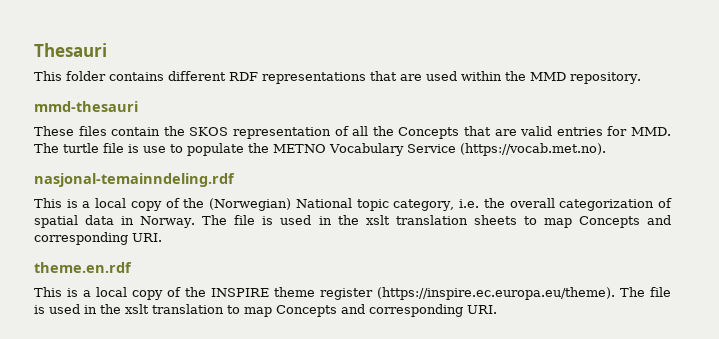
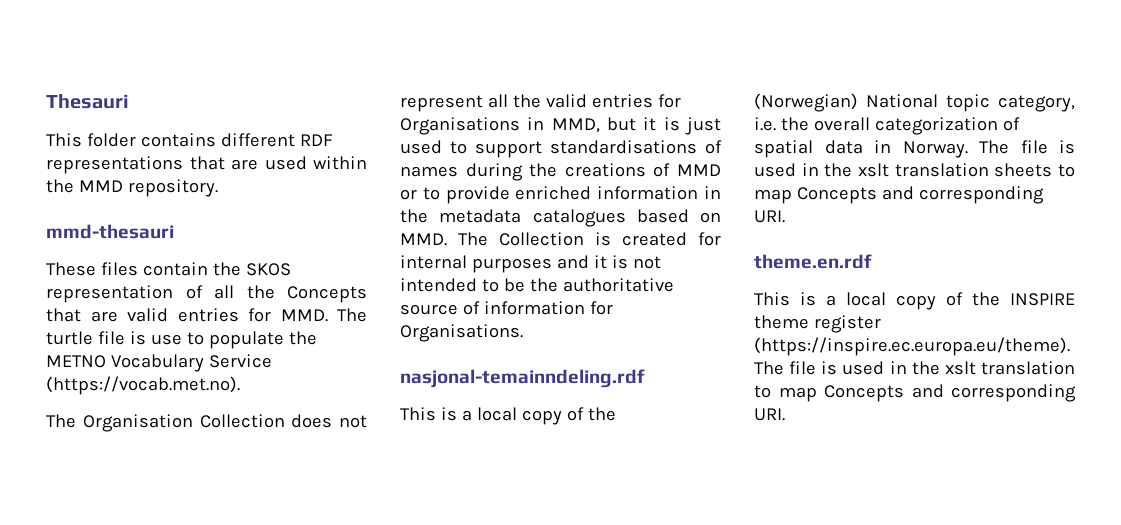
+ The Organisation Collection does not represent all the valid entries for Organisations in MMD, but it is just used to support standardisations of names during the creations of MMD or to provide enriched information in the metadata catalogues based on MMD. The Collection is created for internal purposes and it is not intended to be the authoritative source of information for Organisations.

